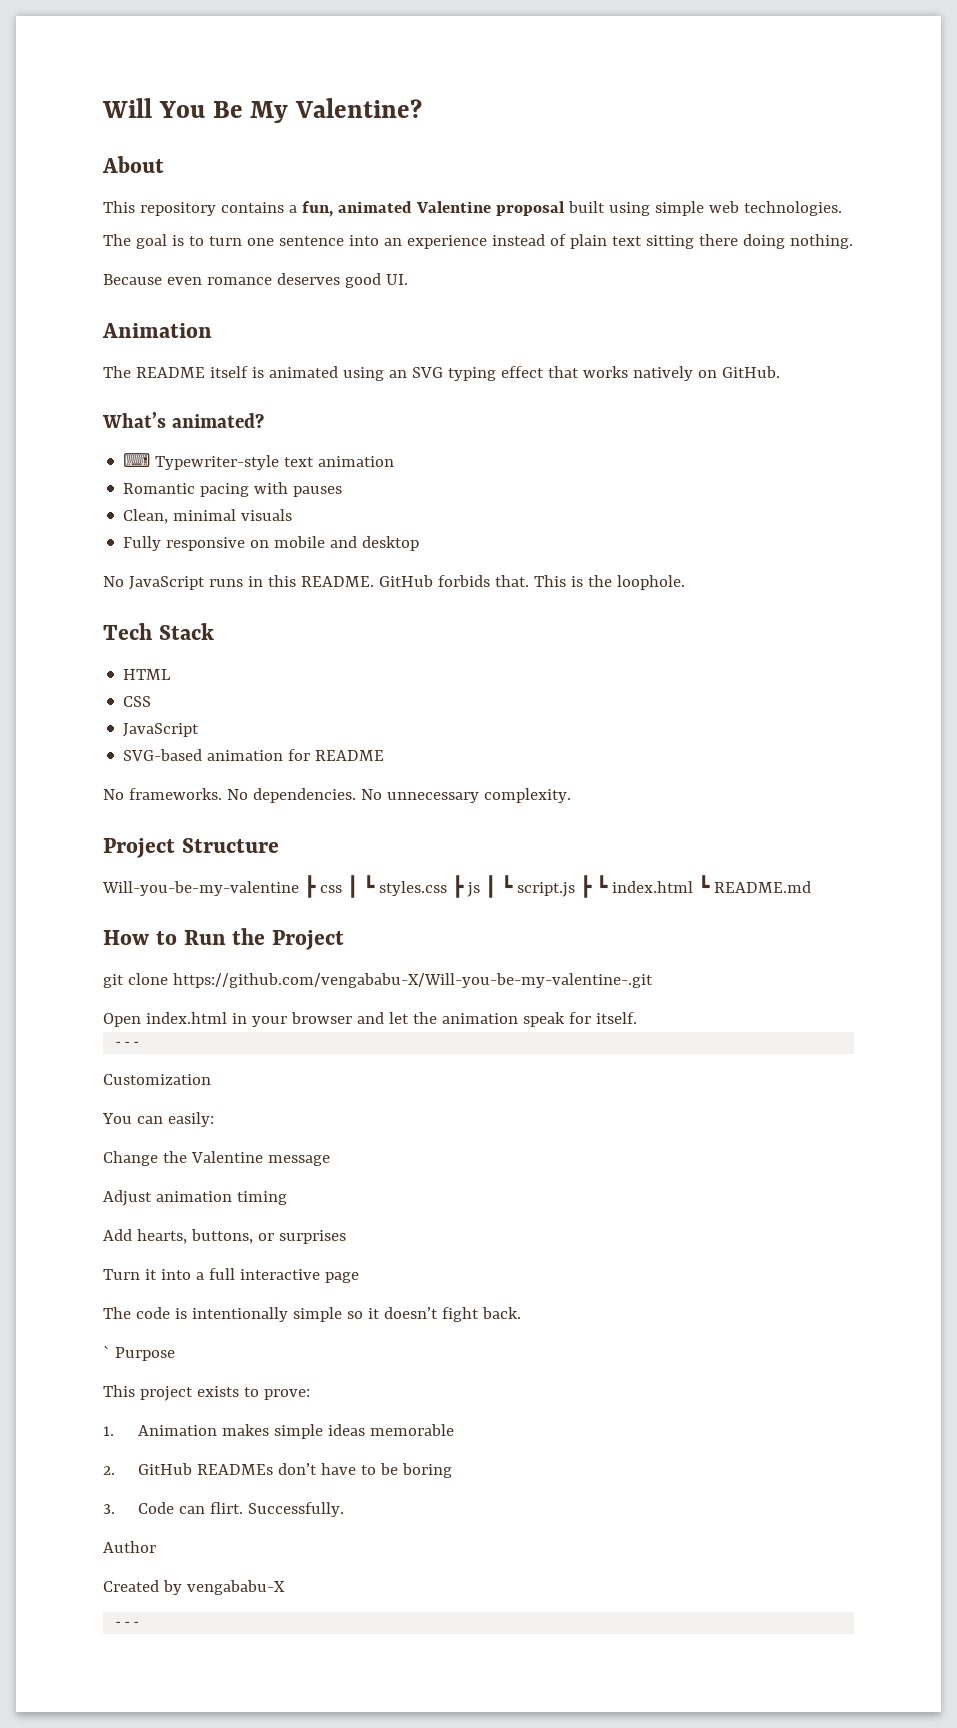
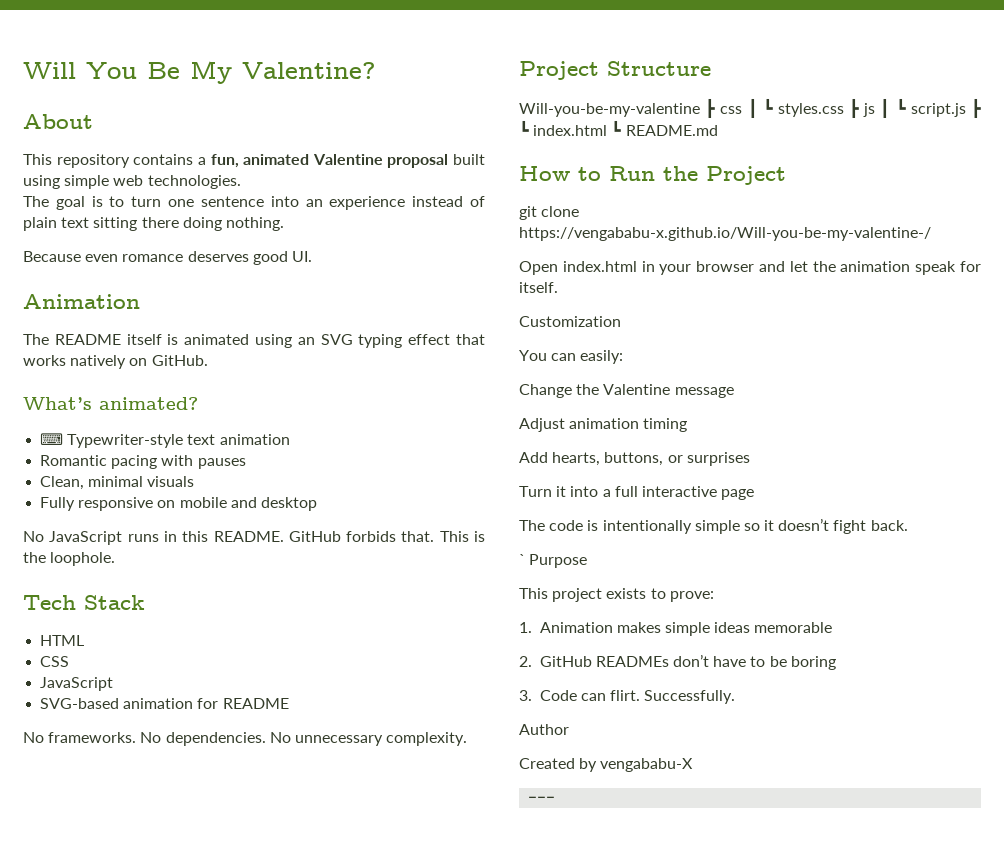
- git clone https://github.com/vengababu-X/Will-you-be-my-valentine-.git
+ git clone https://vengababu-x.github.io/Will-you-be-my-valentine-/
  Open index.html in your browser and let the animation speak for itself.
- ---

